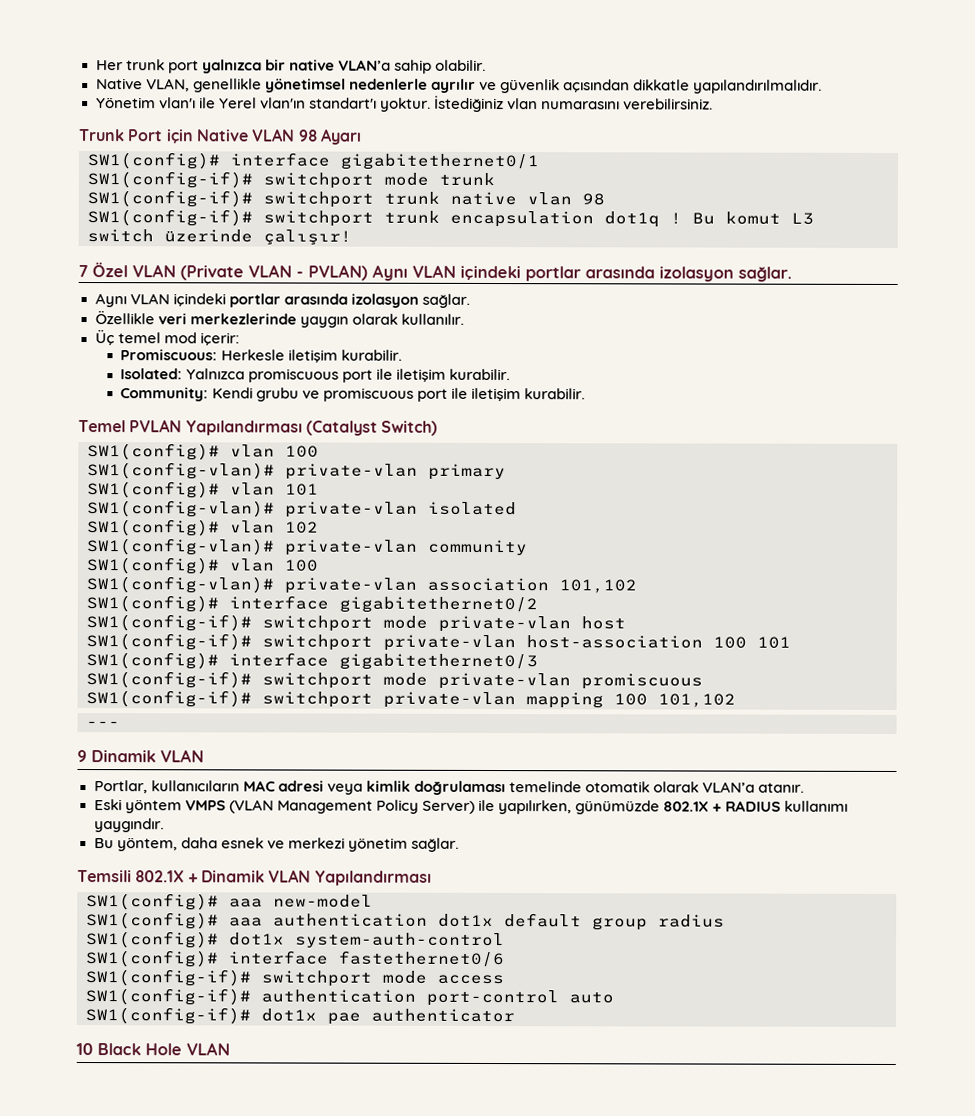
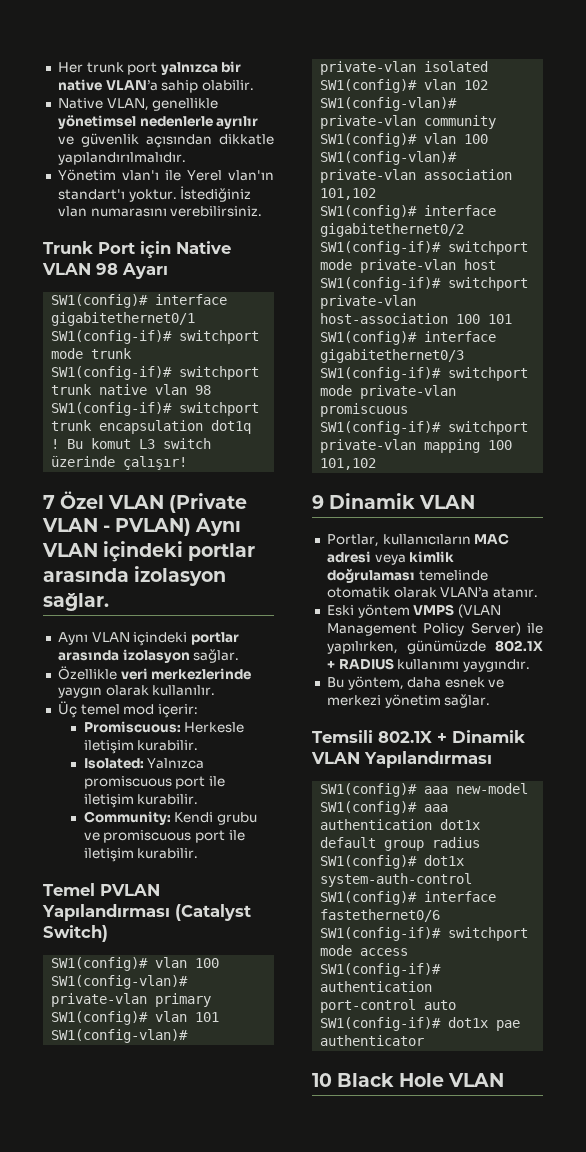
- ---

